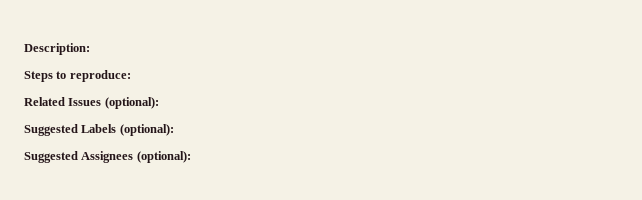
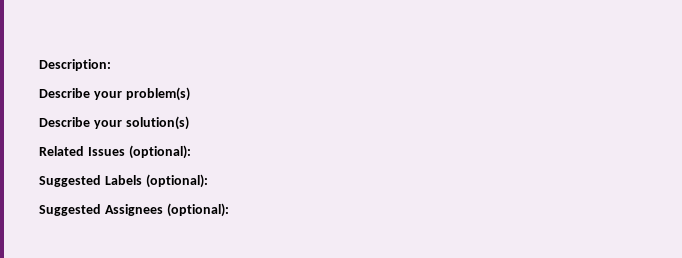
- Steps to reproduce:
+ Describe your problem(s)
+ Describe your solution(s)

